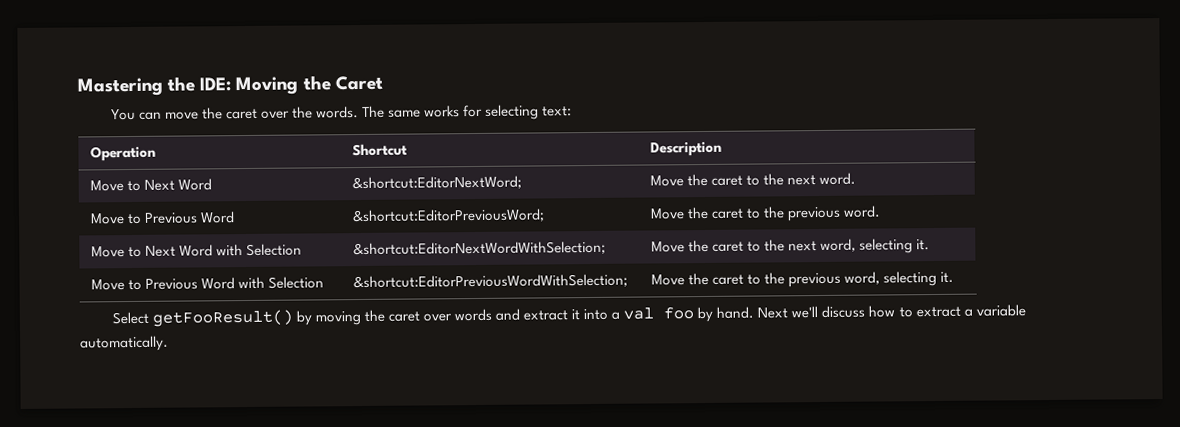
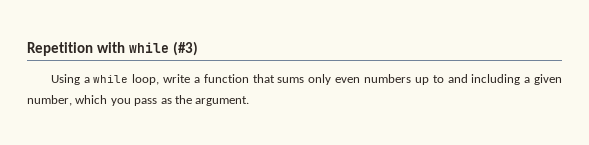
- Mastering the IDE: Moving the Caret
- You can move the caret over the words. The same works for selecting text:
- Operation | Shortcut | Description
- Move to Next Word | &shortcut:EditorNextWord; | Move the caret to the next word.
- Move to Previous Word | &shortcut:EditorPreviousWord; | Move the caret to the previous word.
- Move to Next Word with Selection | &shortcut:EditorNextWordWithSelection; | Move the caret to the next word, selecting it.
- Move to Previous Word with Selection | &shortcut:EditorPreviousWordWithSelection; | Move the caret to the previous word, selecting it.
- Select getFooResult() by moving the caret over words and extract it into a val foo by hand. Next we'll discuss how to extract a variable automatically.
+ Repetition with while (#3)
+ Using a while loop, write a function that sums only even numbers up to and including a given number, which you pass as the argument.

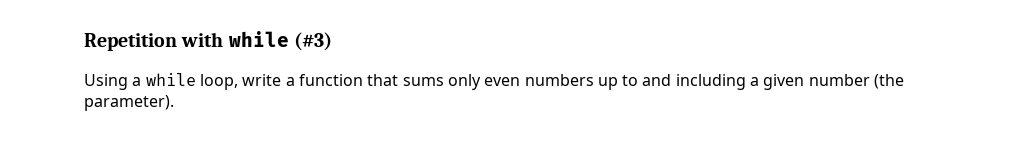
- Using a while loop, write a function that sums only even numbers up to and including a given number, which you pass as the argument.
+ Using a while loop, write a function that sums only even numbers up to and including a given number (the parameter).

